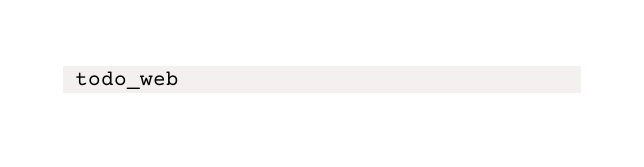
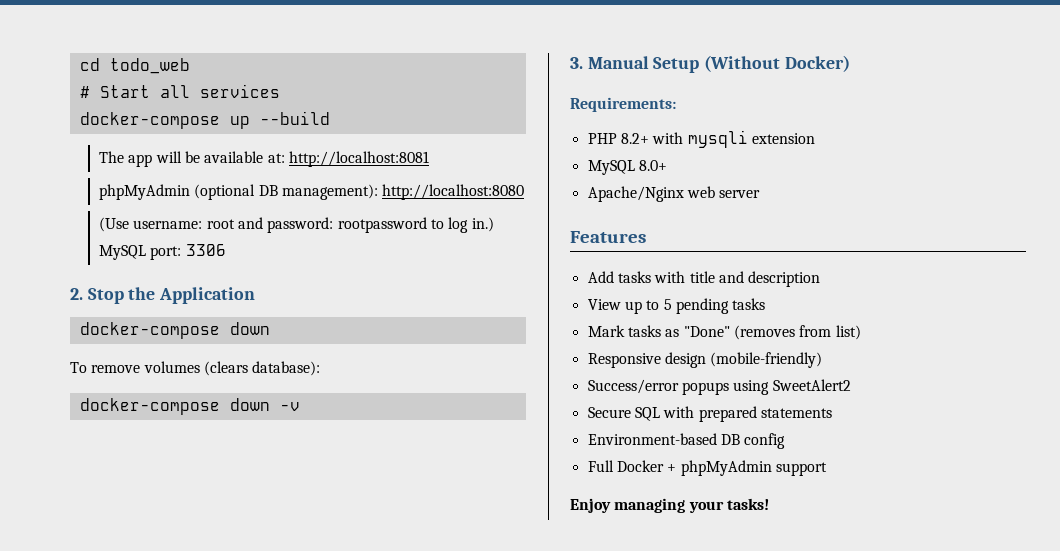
- todo_web
+ cd todo_web
+ # Start all services
+ docker-compose up --build
+ The app will be available at: http://localhost:8081
+ phpMyAdmin (optional DB management): http://localhost:8080
+ (Use username: root and password: rootpassword to log in.) MySQL port: 3306
+ 2. Stop the Application
+ docker-compose down
+ To remove volumes (clears database):
+ docker-compose down -v
+ 3. Manual Setup (Without Docker)
+ Requirements:
+ PHP 8.2+ with mysqli extension
+ MySQL 8.0+
+ Apache/Nginx web server
+ Features
+ Add tasks with title and description
+ View up to 5 pending tasks
+ Mark tasks as "Done" (removes from list)
+ Responsive design (mobile-friendly)
+ Success/error popups using SweetAlert2
+ Secure SQL with prepared statements
+ Environment-based DB config
+ Full Docker + phpMyAdmin support
+ Enjoy managing your tasks!

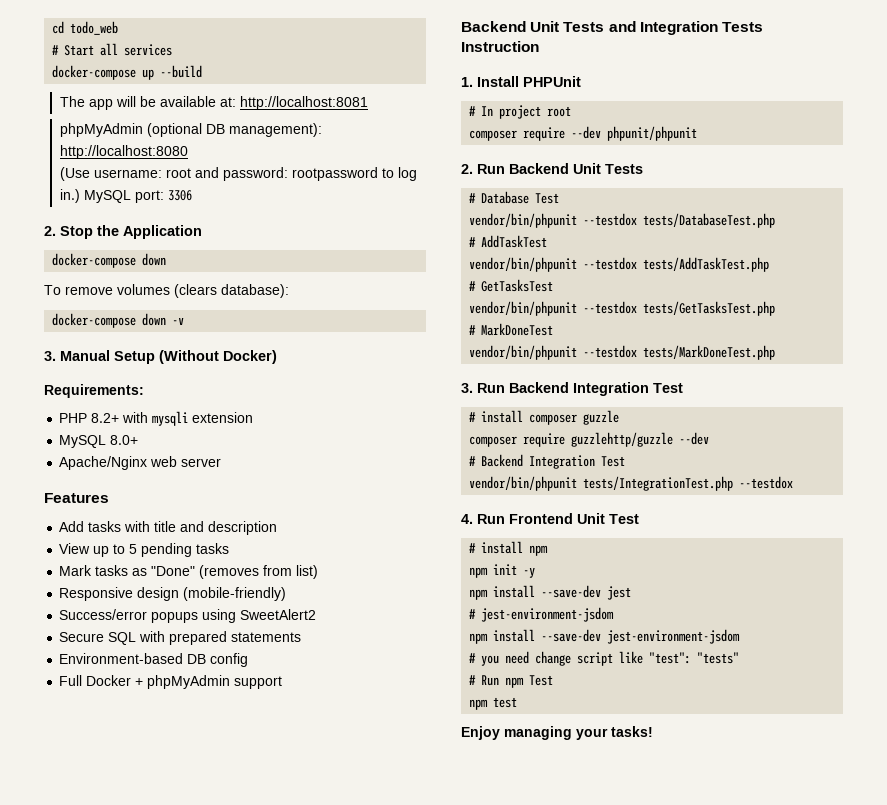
+ Backend Unit Tests and Integration Tests Instruction
+ 1. Install PHPUnit
+ # In project root
+ composer require --dev phpunit/phpunit
+ 2. Run Backend Unit Tests
+ # Database Test
+ vendor/bin/phpunit --testdox tests/DatabaseTest.php
+ # AddTaskTest
+ vendor/bin/phpunit --testdox tests/AddTaskTest.php
+ # GetTasksTest
+ vendor/bin/phpunit --testdox tests/GetTasksTest.php
+ # MarkDoneTest
+ vendor/bin/phpunit --testdox tests/MarkDoneTest.php
+ 3. Run Backend Integration Test
+ # install composer guzzle
+ composer require guzzlehttp/guzzle --dev
+ # Backend Integration Test
+ vendor/bin/phpunit tests/IntegrationTest.php --testdox
+ 4. Run Frontend Unit Test
+ # install npm
+ npm init -y
+ npm install --save-dev jest
+ # jest-environment-jsdom
+ npm install --save-dev jest-environment-jsdom
+ # you need change script like "test": "tests"
+ # Run npm Test
+ npm test

